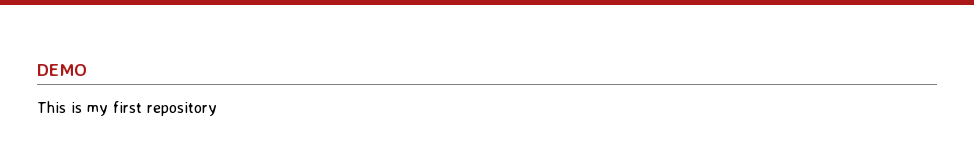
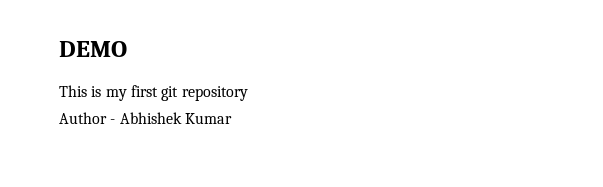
- This is my first repository
+ This is my first git repository
+ Author - Abhishek Kumar

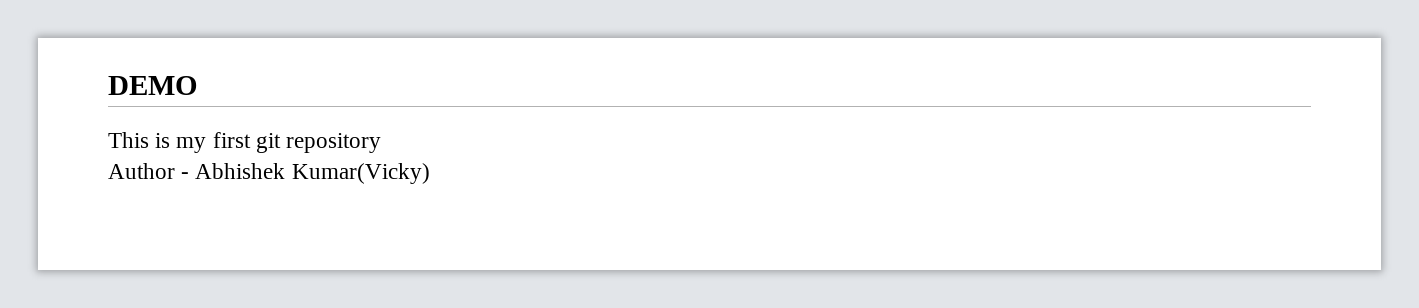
- Author - Abhishek Kumar
+ Author - Abhishek Kumar(Vicky)

